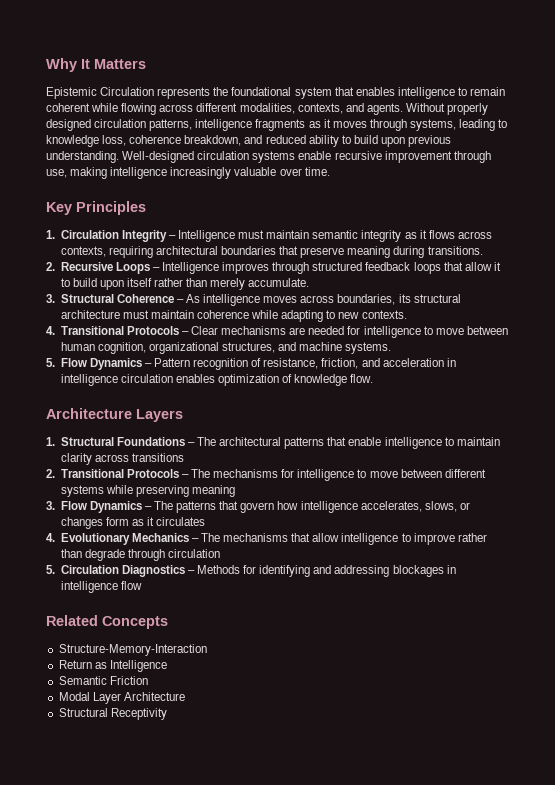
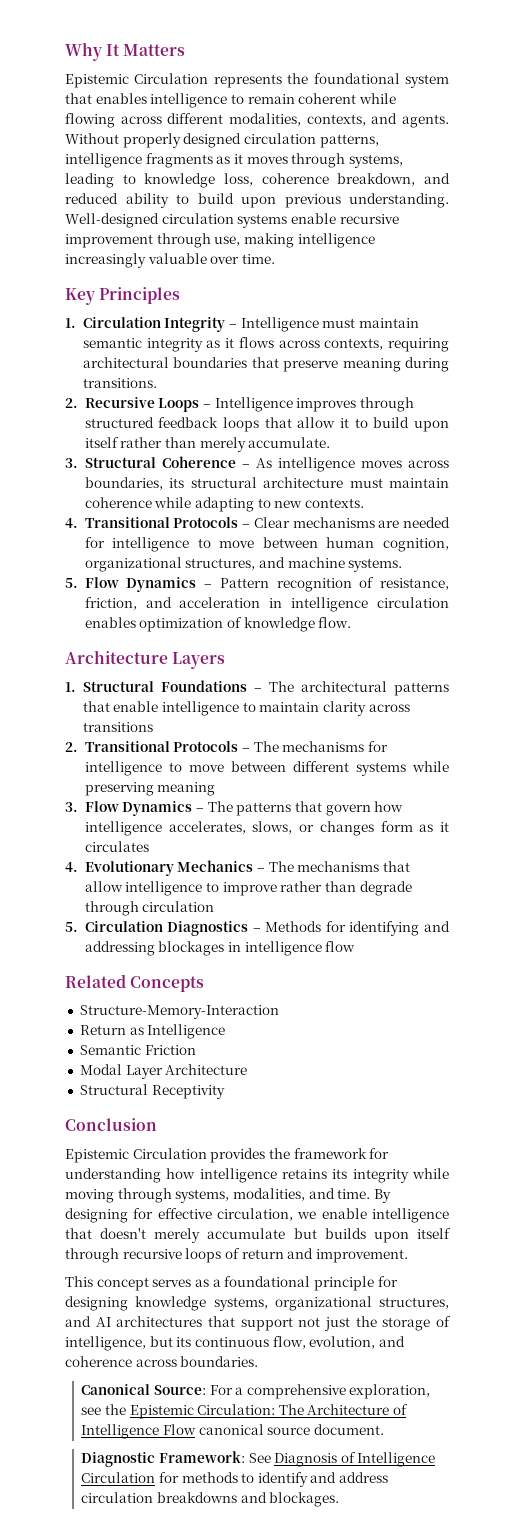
+ Conclusion
+ Epistemic Circulation provides the framework for understanding how intelligence retains its integrity while moving through systems, modalities, and time. By designing for effective circulation, we enable intelligence that doesn't merely accumulate but builds upon itself through recursive loops of return and improvement.
+ This concept serves as a foundational principle for designing knowledge systems, organizational structures, and AI architectures that support not just the storage of intelligence, but its continuous flow, evolution, and coherence across boundaries.
+ Canonical Source: For a comprehensive exploration, see the Epistemic Circulation: The Architecture of Intelligence Flow canonical source document.
+ Diagnostic Framework: See Diagnosis of Intelligence Circulation for methods to identify and address circulation breakdowns and blockages.

